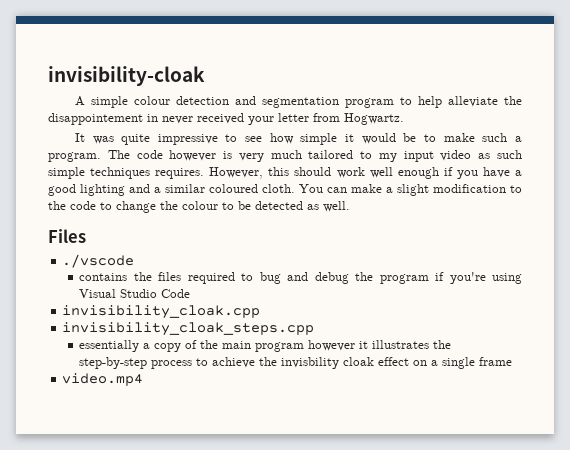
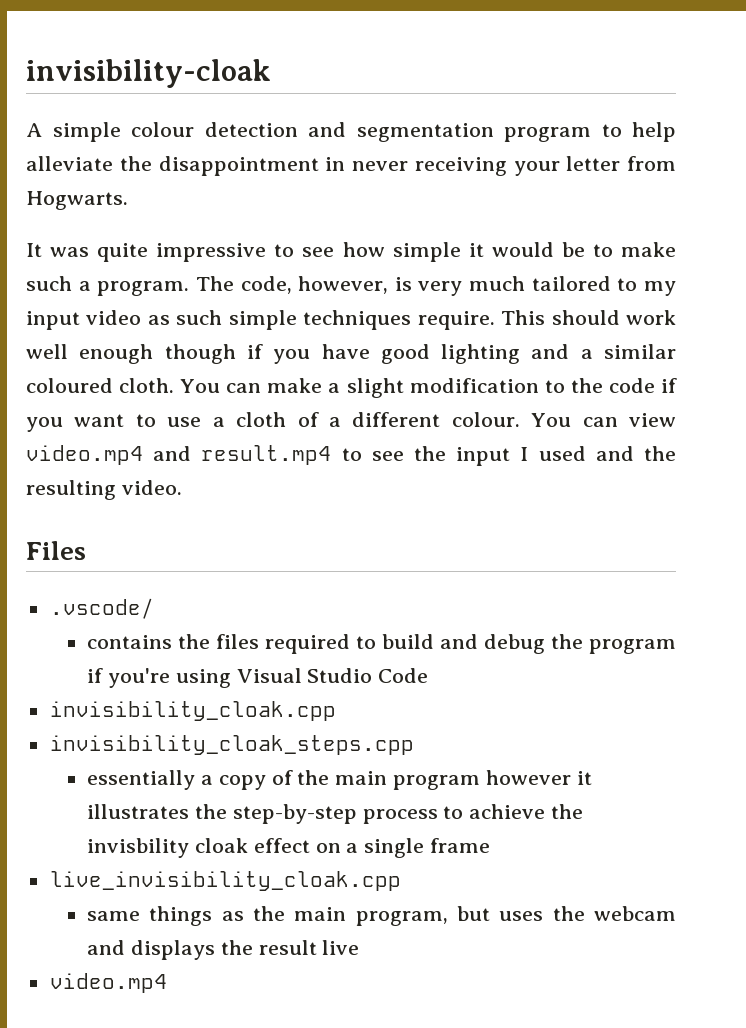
- A simple colour detection and segmentation program to help alleviate the disappointement in never received your letter from Hogwartz.
+ A simple colour detection and segmentation program to help alleviate the disappointment in never receiving your letter from Hogwarts.
- The code however is very much tailored to my input video as such simple techniques requires. However, this should work well enough if you have a good lighting and a similar coloured cloth.
+ The code, however, is very much tailored to my input video as such simple techniques require. This should work well enough though if you have good lighting and a similar coloured cloth.
- You can make a slight modification to the code to change the colour to be detected as well.
+ You can make a slight modification to the code if you want to use a cloth of a different colour. You can view video.mp4 and result.mp4 to see the input I used and the resulting video.
- ./vscode
+ .vscode/
- contains the files required to bug and debug the program if you're using Visual Studio Code
+ contains the files required to build and debug the program if you're using Visual Studio Code
+ live_invisibility_cloak.cpp
+ same things as the main program, but uses the webcam and displays the result live

